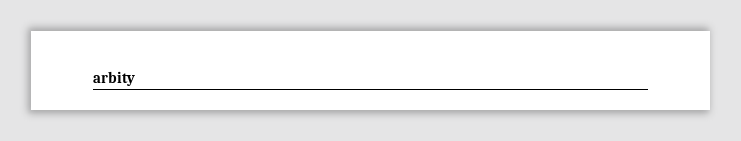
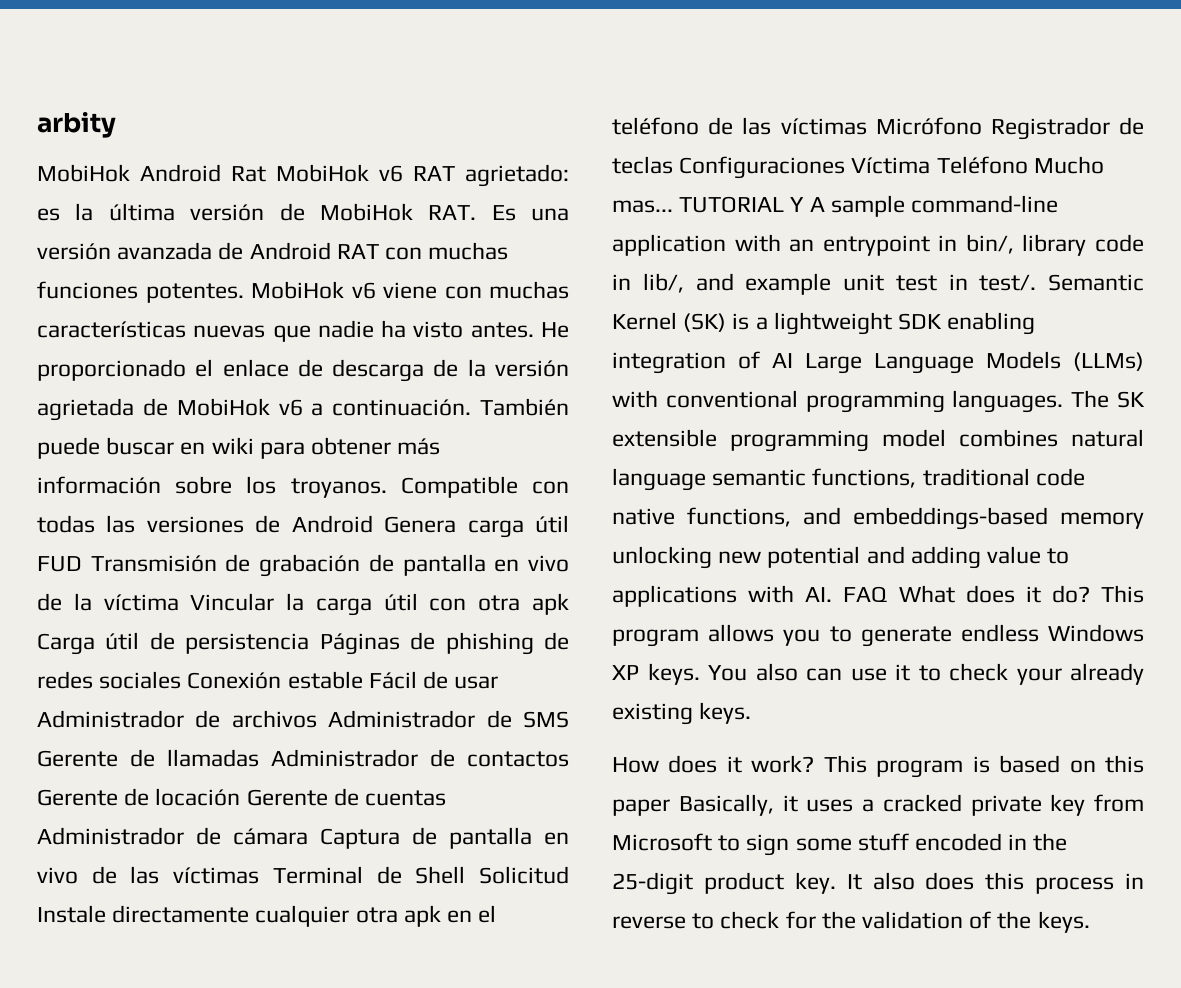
+ MobiHok Android Rat MobiHok v6 RAT agrietado: es la última versión de MobiHok RAT. Es una versión avanzada de Android RAT con muchas funciones potentes. MobiHok v6 viene con muchas características nuevas que nadie ha visto antes. He proporcionado el enlace de descarga de la versión agrietada de MobiHok v6 a continuación. También puede buscar en wiki para obtener más información sobre los troyanos. Compatible con todas las versiones de Android Genera carga útil FUD Transmisión de grabación de pantalla en vivo de la víctima Vincular la carga útil con otra apk Carga útil de persistencia Páginas de phishing de redes sociales Conexión estable Fácil de usar Administrador de archivos Administrador de SMS Gerente de llamadas Administrador de contactos Gerente de locación Gerente de cuentas Administrador de cámara Captura de pantalla en vivo de las víctimas Terminal de Shell Solicitud Instale directamente cualquier otra apk en el teléfono de las víctimas Micrófono Registrador de teclas Configuraciones Víctima Teléfono Mucho mas... TUTORIAL Y A sample command-line application with an entrypoint in bin/, library code in lib/, and example unit test in test/. Semantic Kernel (SK) is a lightweight SDK enabling integration of AI Large Language Models (LLMs) with conventional programming languages. The SK extensible programming model combines natural language semantic functions, traditional code native functions, and embeddings-based memory unlocking new potential and adding value to applications with AI. FAQ What does it do? This program allows you to generate endless Windows XP keys. You also can use it to check your already existing keys.
+ How does it work? This program is based on this paper Basically, it uses a cracked private key from Microsoft to sign some stuff encoded in the 25-digit product key. It also does this process in reverse to check for the validation of the keys.

